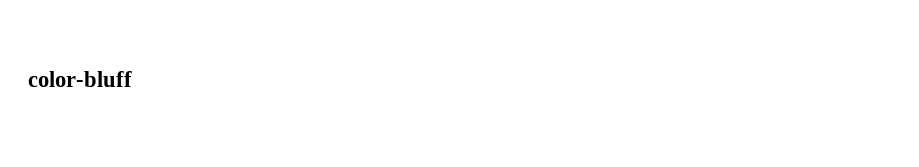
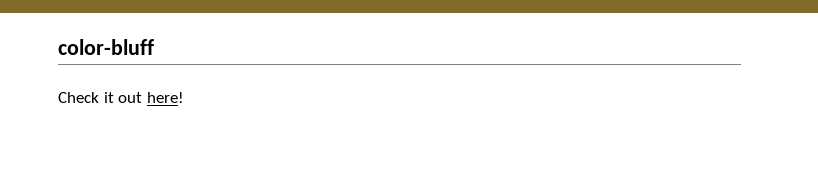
+ Check it out here!

